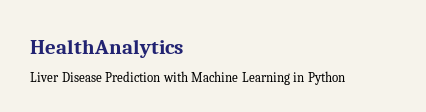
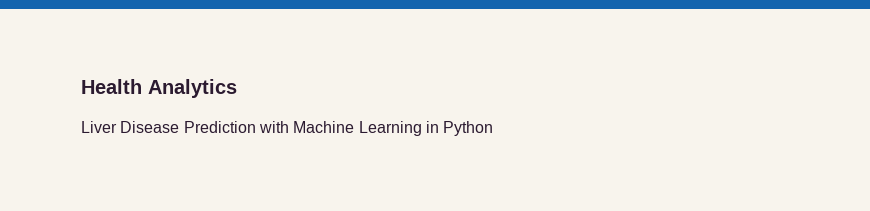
- HealthAnalytics
+ Health Analytics

